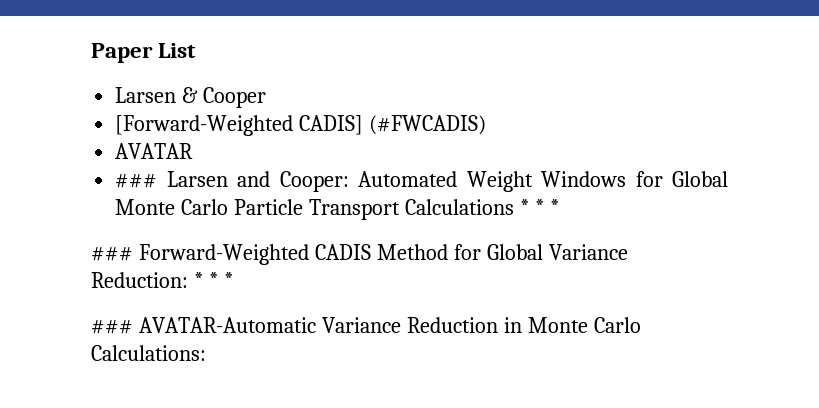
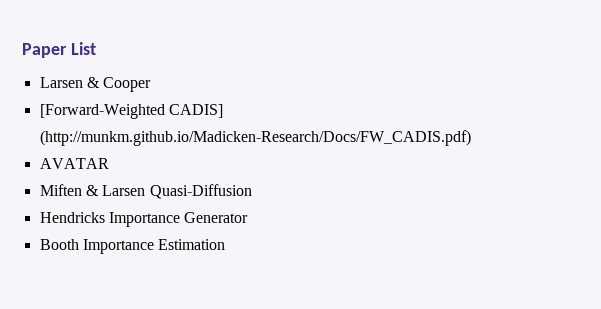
- [Forward-Weighted CADIS] (#FWCADIS)
+ [Forward-Weighted CADIS] (http://munkm.github.io/Madicken-Research/Docs/FW_CADIS.pdf)
- ### Larsen and Cooper: Automated Weight Windows for Global Monte Carlo Particle Transport Calculations * * *
- ### Forward-Weighted CADIS Method for Global Variance Reduction: * * *
- ### AVATAR-Automatic Variance Reduction in Monte Carlo Calculations:
+ Miften & Larsen Quasi-Diffusion
+ Hendricks Importance Generator
+ Booth Importance Estimation

